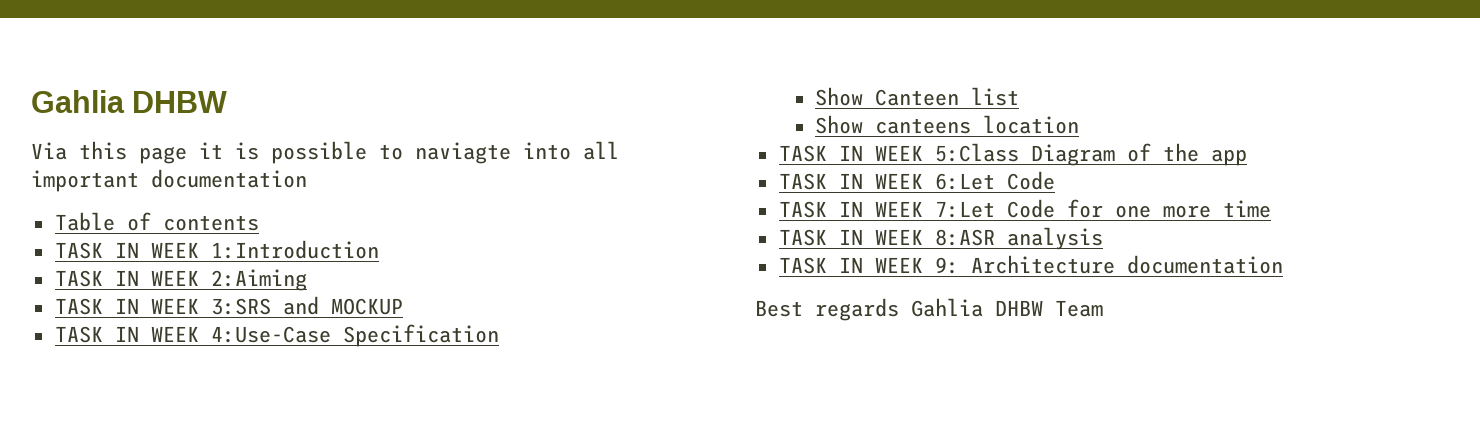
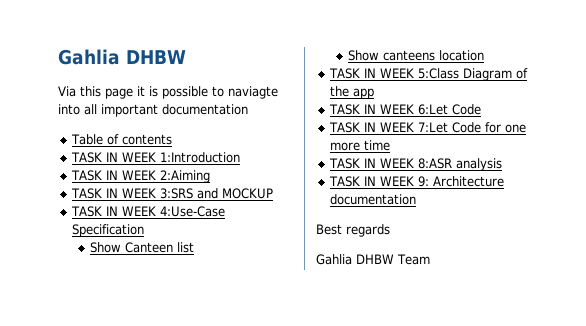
- Best regards Gahlia DHBW Team
+ Best regards
+ Gahlia DHBW Team

